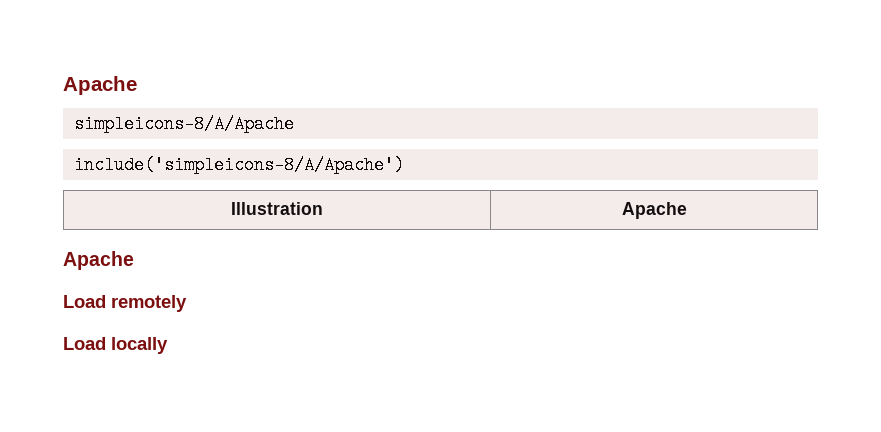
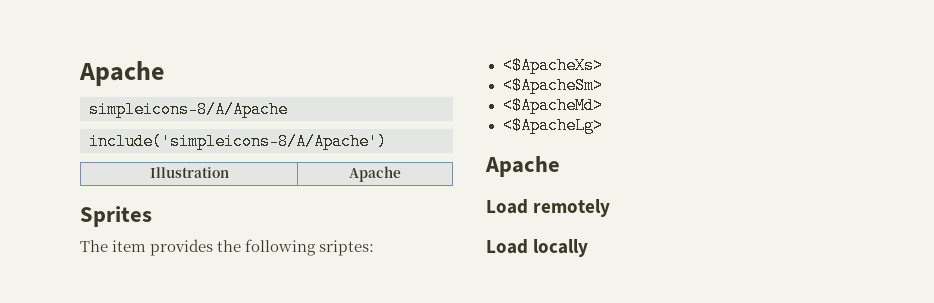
+ Sprites
+ The item provides the following sriptes:
+ <$ApacheXs>
+ <$ApacheSm>
+ <$ApacheMd>
+ <$ApacheLg>

